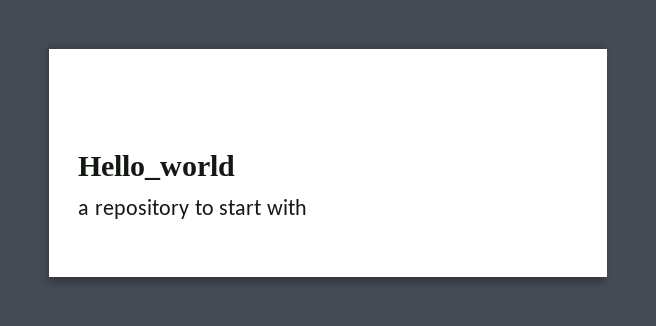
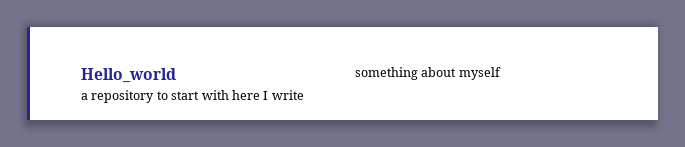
- a repository to start with
+ a repository to start with here I write something about myself

